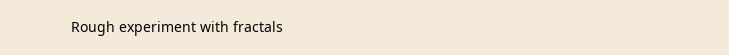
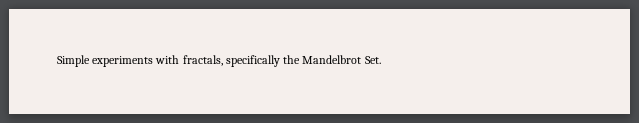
- Rough experiment with fractals
+ Simple experiments with fractals, specifically the Mandelbrot Set.

